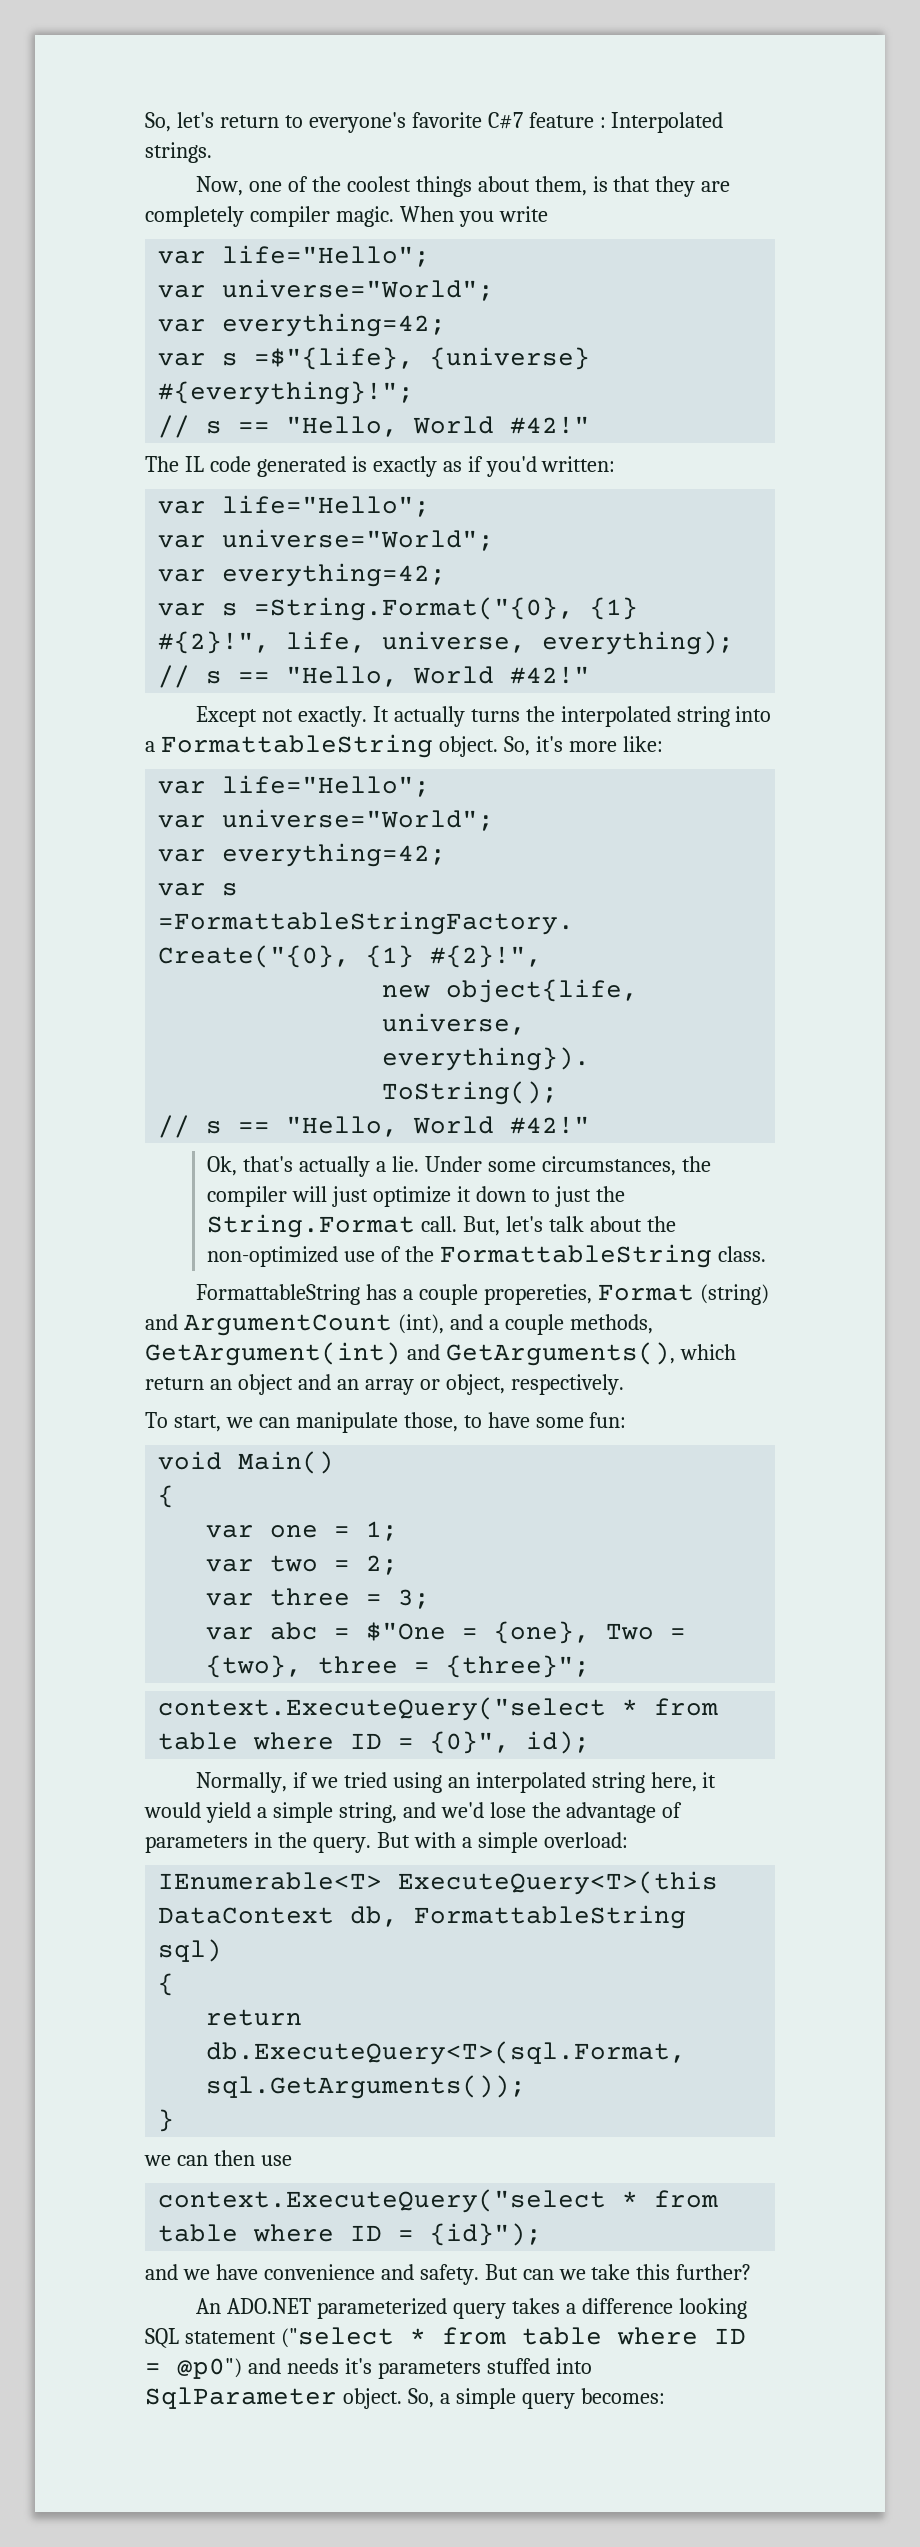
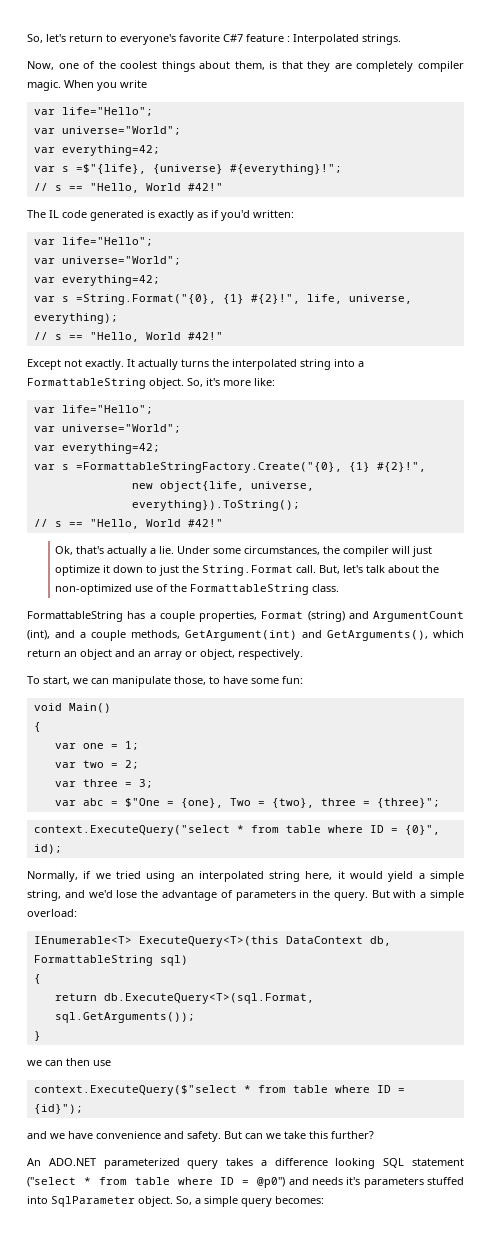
- FormattableString has a couple propereties, Format (string) and ArgumentCount (int), and a couple methods, GetArgument(int) and GetArguments(), which return an object and an array or object, respectively.
+ FormattableString has a couple properties, Format (string) and ArgumentCount (int), and a couple methods, GetArgument(int) and GetArguments(), which return an object and an array or object, respectively.
- context.ExecuteQuery("select * from table where ID = {id}");
+ context.ExecuteQuery($"select * from table where ID = {id}");

